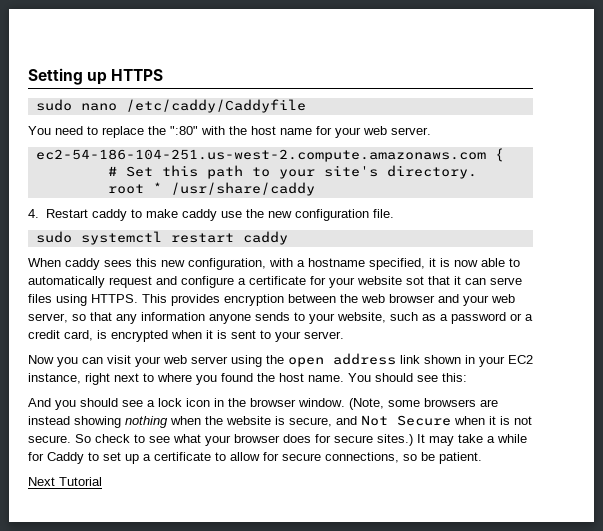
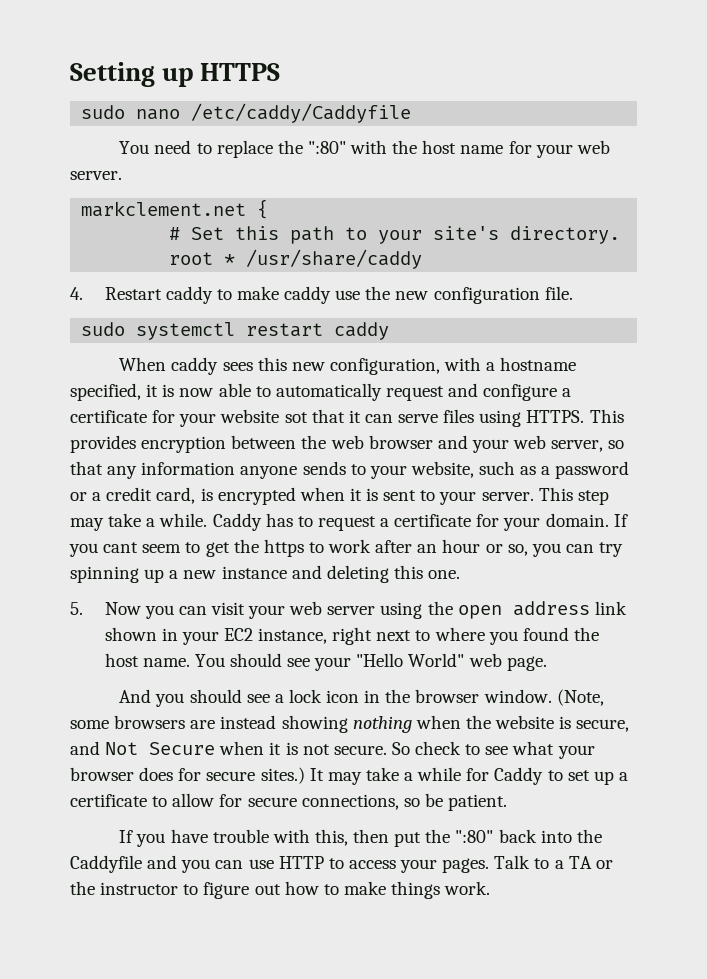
- ec2-54-186-104-251.us-west-2.compute.amazonaws.com {
+ markclement.net {
- This provides encryption between the web browser and your web server, so that any information anyone sends to your website, such as a password or a credit card, is encrypted when it is sent to your server.
- Now you can visit your web server using the open address link shown in your EC2 instance, right next to where you found the host name.
+ This provides encryption between the web browser and your web server, so that any information anyone sends to your website, such as a password or a credit card, is encrypted when it is sent to your server. This step may take a while. Caddy has to request a certificate for your domain. If you cant seem to get the https to work after an hour or so, you can try spinning up a new instance and deleting this one.
+ 5. Now you can visit your web server using the open address link shown in your EC2 instance, right next to where you found the host name.
- You should see this:
+ You should see your "Hello World" web page.
- Next Tutorial
+ If you have trouble with this, then put the ":80" back into the Caddyfile and you can use HTTP to access your pages. Talk to a TA or the instructor to figure out how to make things work.

